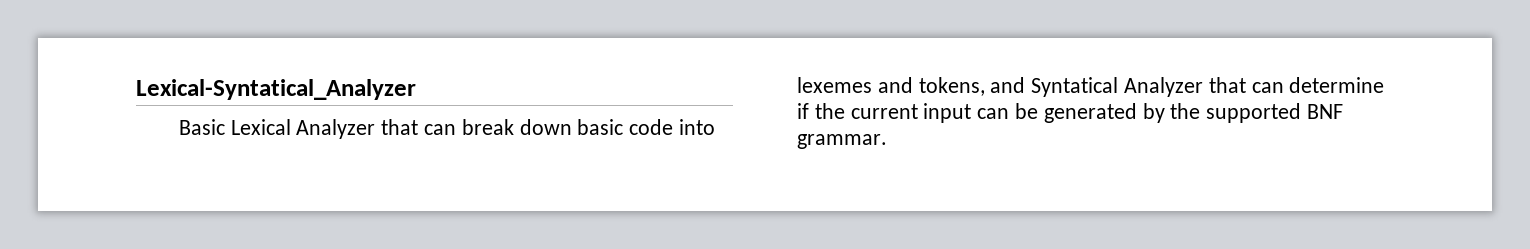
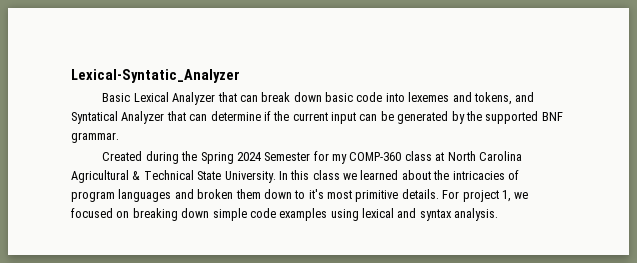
- Lexical-Syntatical_Analyzer
+ Lexical-Syntatic_Analyzer
+ Created during the Spring 2024 Semester for my COMP-360 class at North Carolina Agricultural & Technical State University. In this class we learned about the intricacies of program languages and broken them down to it's most primitive details. For project 1, we focused on breaking down simple code examples using lexical and syntax analysis.

